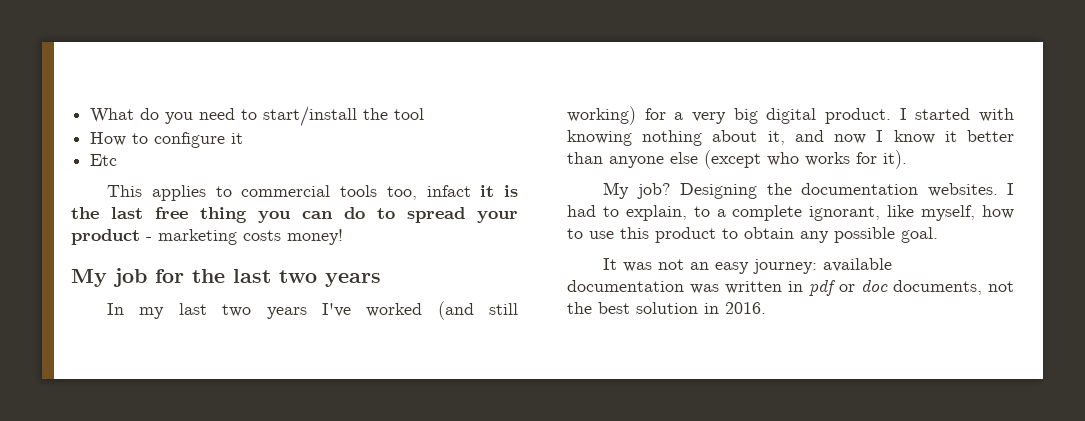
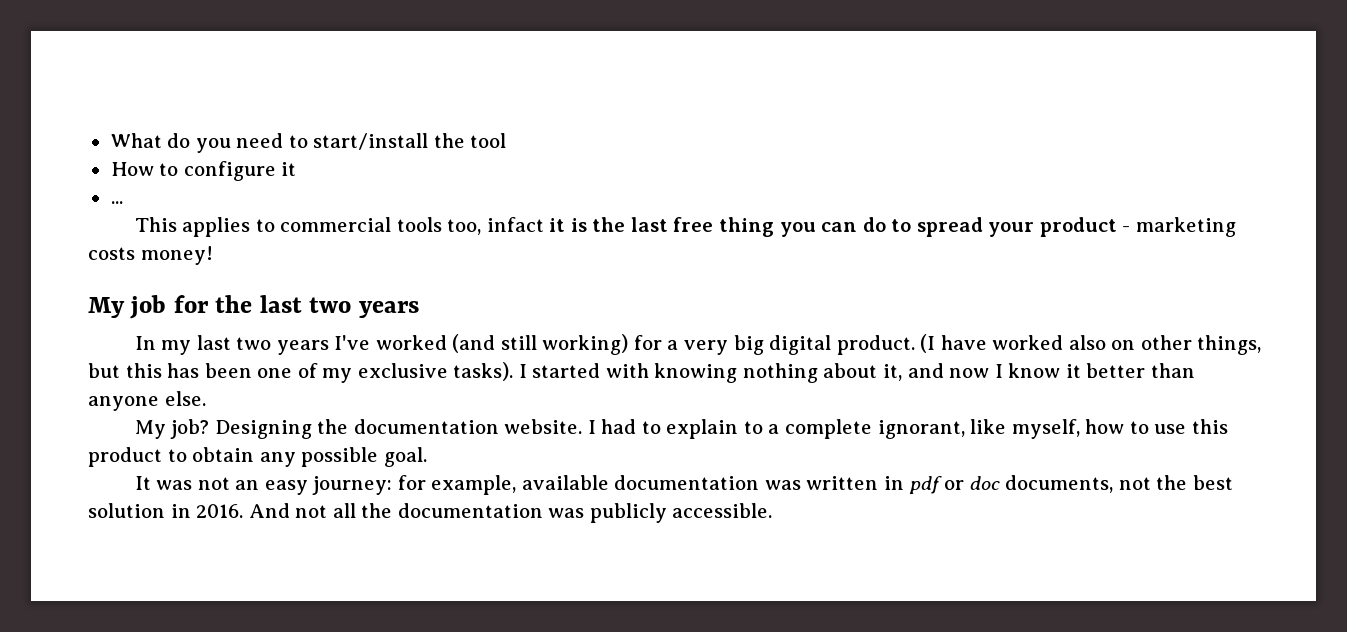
- Etc
+ ...
+ (I have worked also on other things, but this has been one of my exclusive tasks).
- I started with knowing nothing about it, and now I know it better than anyone else (except who works for it).
+ I started with knowing nothing about it, and now I know it better than anyone else.
- Designing the documentation websites.
+ Designing the documentation website.
- I had to explain, to a complete ignorant, like myself, how to use this product to obtain any possible goal.
+ I had to explain to a complete ignorant, like myself, how to use this product to obtain any possible goal.
- It was not an easy journey: available documentation was written in pdf or doc documents, not the best solution in 2016.
+ It was not an easy journey: for example, available documentation was written in pdf or doc documents, not the best solution in 2016.
+ And not all the documentation was publicly accessible.

